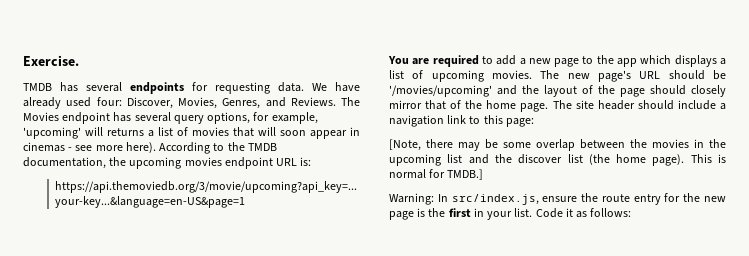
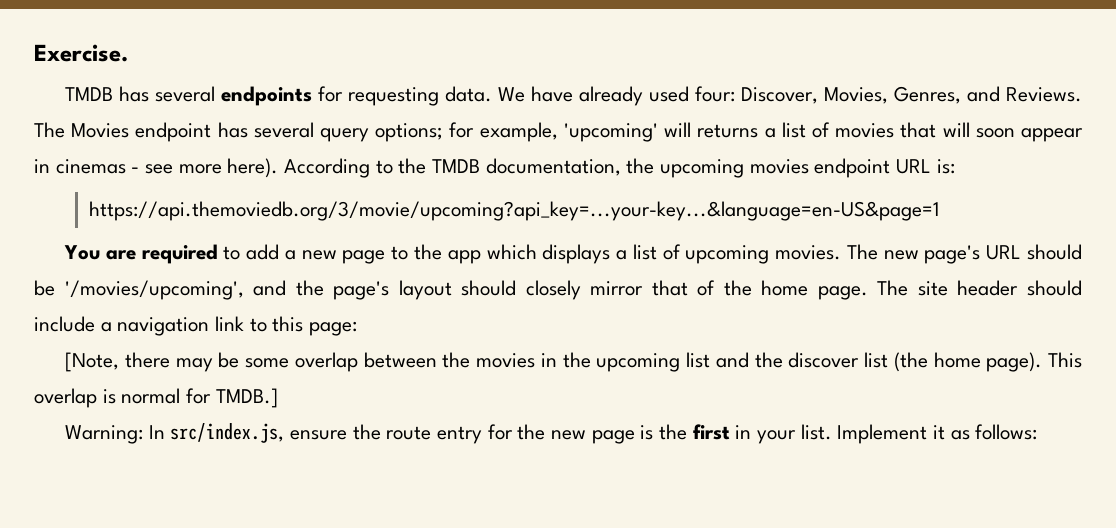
- The Movies endpoint has several query options, for example, 'upcoming' will returns a list of movies that will soon appear in cinemas - see more here).
+ The Movies endpoint has several query options; for example, 'upcoming' will returns a list of movies that will soon appear in cinemas - see more here).
- The new page's URL should be '/movies/upcoming' and the layout of the page should closely mirror that of the home page.
+ The new page's URL should be '/movies/upcoming', and the page's layout should closely mirror that of the home page.
- This is normal for TMDB.]
+ This overlap is normal for TMDB.]
- Code it as follows:
+ Implement it as follows:

